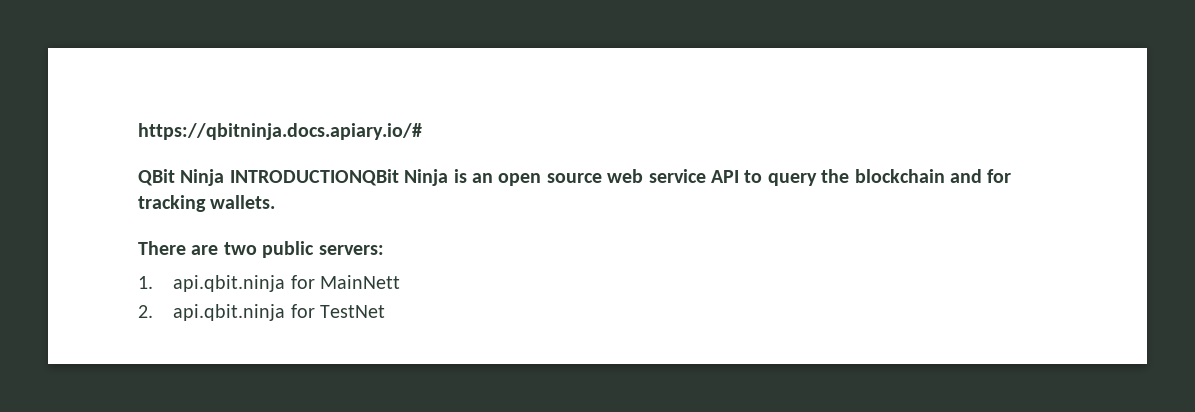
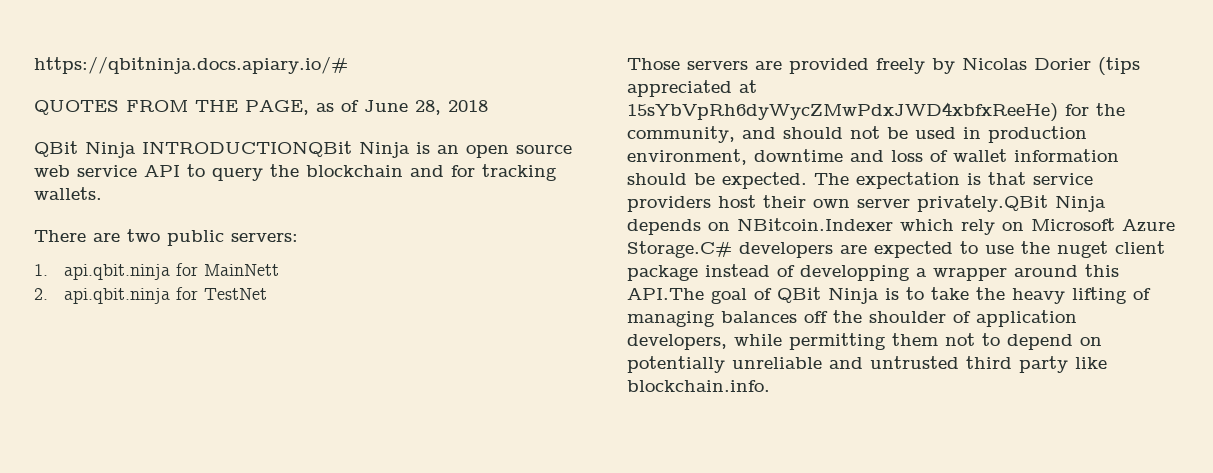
+ QUOTES FROM THE PAGE, as of June 28, 2018
+ Those servers are provided freely by Nicolas Dorier (tips appreciated at 15sYbVpRh6dyWycZMwPdxJWD4xbfxReeHe) for the community, and should not be used in production environment, downtime and loss of wallet information should be expected. The expectation is that service providers host their own server privately.QBit Ninja depends on NBitcoin.Indexer which rely on Microsoft Azure Storage.C# developers are expected to use the nuget client package instead of developping a wrapper around this API.The goal of QBit Ninja is to take the heavy lifting of managing balances off the shoulder of application developers, while permitting them not to depend on potentially unreliable and untrusted third party like blockchain.info.

